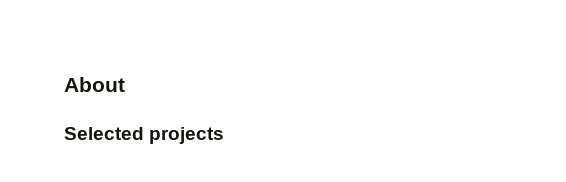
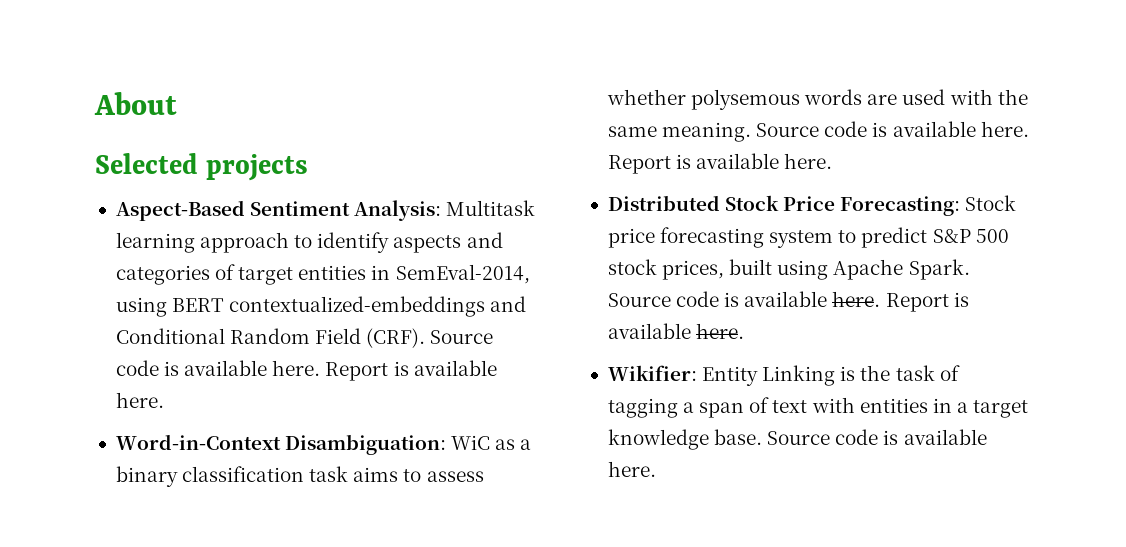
+ Aspect-Based Sentiment Analysis: Multitask learning approach to identify aspects and categories of target entities in SemEval-2014, using BERT contextualized-embeddings and Conditional Random Field (CRF). Source code is available here. Report is available here.
+ Word-in-Context Disambiguation: WiC as a binary classification task aims to assess whether polysemous words are used with the same meaning. Source code is available here. Report is available here.
+ Distributed Stock Price Forecasting: Stock price forecasting system to predict S&P 500 stock prices, built using Apache Spark. Source code is available here. Report is available here.
+ Wikifier: Entity Linking is the task of tagging a span of text with entities in a target knowledge base. Source code is available here.

